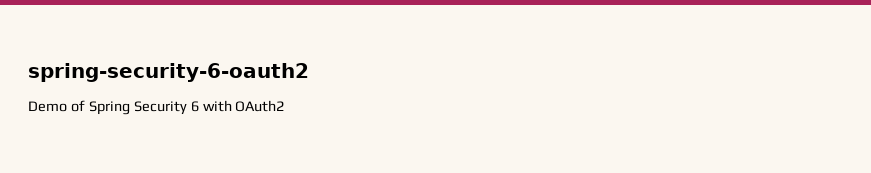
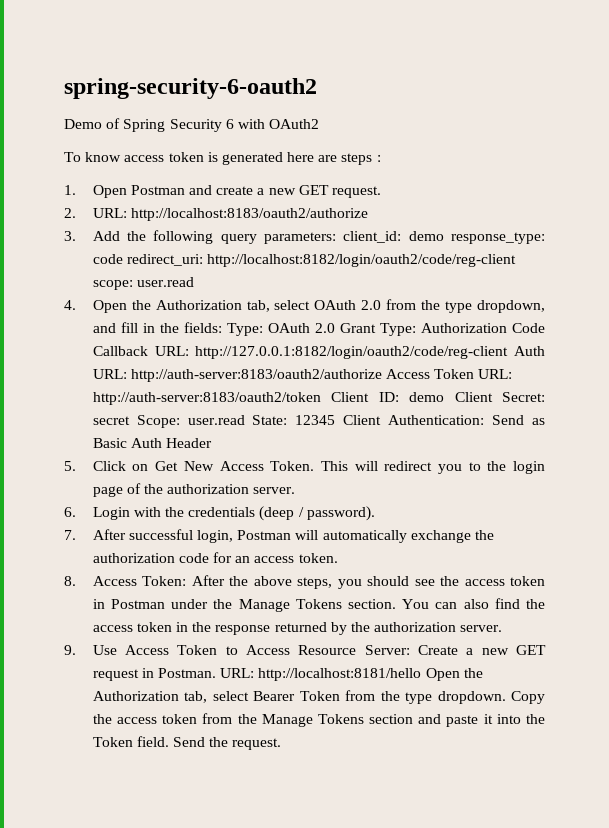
+ To know access token is generated here are steps :
+ 1. Open Postman and create a new GET request.
+ 2. URL: http://localhost:8183/oauth2/authorize
+ 3. Add the following query parameters: client_id: demo response_type: code redirect_uri: http://localhost:8182/login/oauth2/code/reg-client scope: user.read
+ 4. Open the Authorization tab, select OAuth 2.0 from the type dropdown, and fill in the fields: Type: OAuth 2.0 Grant Type: Authorization Code Callback URL: http://127.0.0.1:8182/login/oauth2/code/reg-client Auth URL: http://auth-server:8183/oauth2/authorize Access Token URL: http://auth-server:8183/oauth2/token Client ID: demo Client Secret: secret Scope: user.read State: 12345 Client Authentication: Send as Basic Auth Header
+ 5. Click on Get New Access Token. This will redirect you to the login page of the authorization server.
+ 6. Login with the credentials (deep / password).
+ 7. After successful login, Postman will automatically exchange the authorization code for an access token.
+ 8. Access Token: After the above steps, you should see the access token in Postman under the Manage Tokens section. You can also find the access token in the response returned by the authorization server.
+ 9. Use Access Token to Access Resource Server: Create a new GET request in Postman. URL: http://localhost:8181/hello Open the Authorization tab, select Bearer Token from the type dropdown. Copy the access token from the Manage Tokens section and paste it into the Token field. Send the request.

